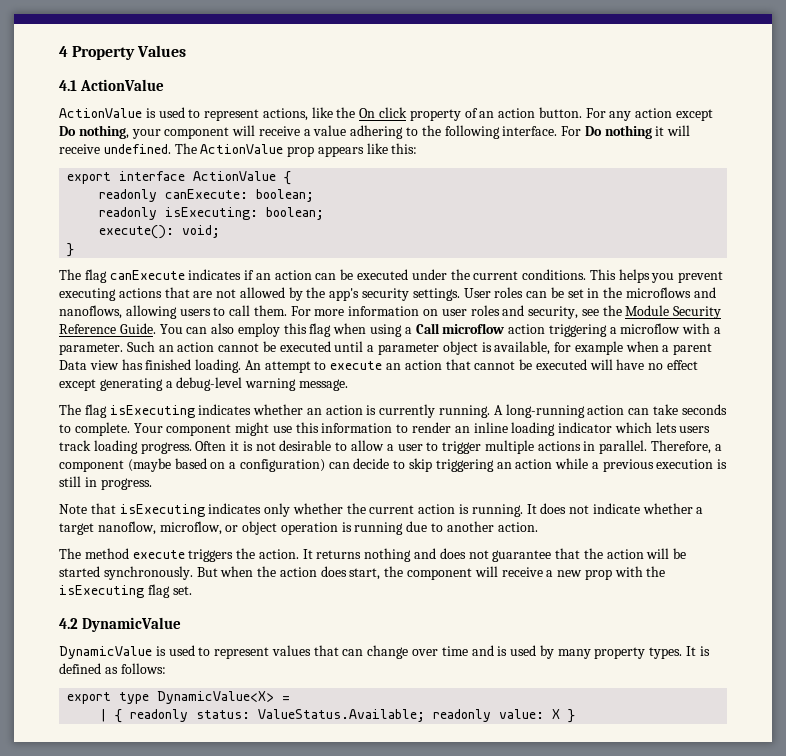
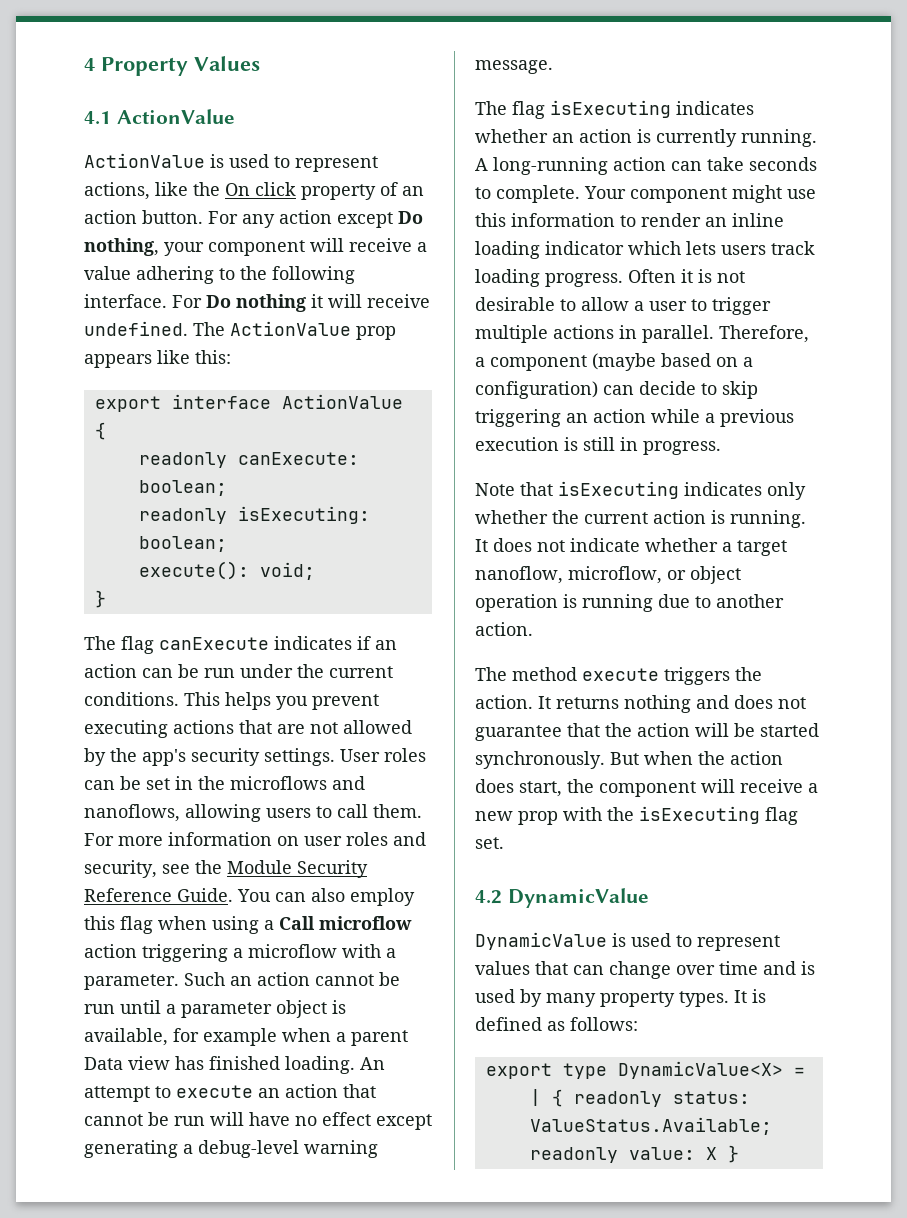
- The flag canExecute indicates if an action can be executed under the current conditions.
+ The flag canExecute indicates if an action can be run under the current conditions.
- Such an action cannot be executed until a parameter object is available, for example when a parent Data view has finished loading.
+ Such an action cannot be run until a parameter object is available, for example when a parent Data view has finished loading.
- An attempt to execute an action that cannot be executed will have no effect except generating a debug-level warning message.
+ An attempt to execute an action that cannot be run will have no effect except generating a debug-level warning message.

